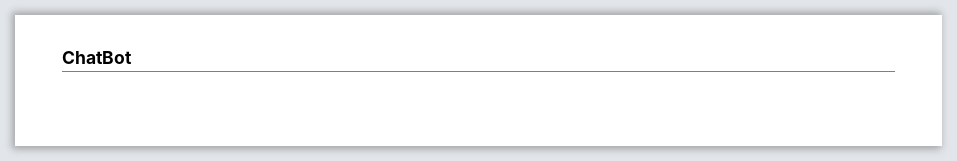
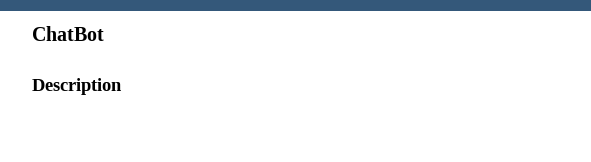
+ Description

